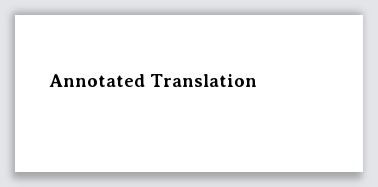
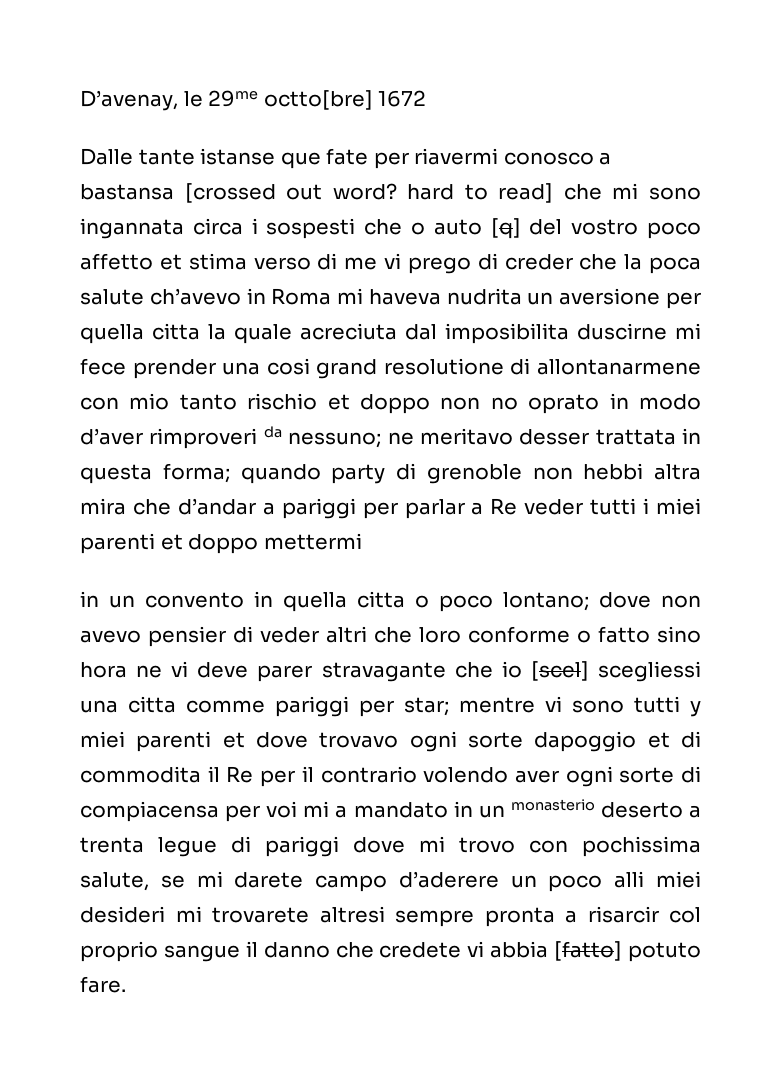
- Annotated Translation
+ D’avenay, le 29me octto[bre] 1672
+ Dalle tante istanse que fate per riavermi conosco a bastansa [crossed out word? hard to read] che mi sono ingannata circa i sospesti che o auto [q] del vostro poco affetto et stima verso di me vi prego di creder che la poca salute ch’avevo in Roma mi haveva nudrita un aversione per quella citta la quale acreciuta dal imposibilita duscirne mi fece prender una cosi grand resolutione di allontanarmene con mio tanto rischio et doppo non no oprato in modo d’aver rimproveri da nessuno; ne meritavo desser trattata in questa forma; quando party di grenoble non hebbi altra mira che d’andar a pariggi per parlar a Re veder tutti i miei parenti et doppo mettermi
+ in un convento in quella citta o poco lontano; dove non avevo pensier di veder altri che loro conforme o fatto sino hora ne vi deve parer stravagante che io [scel] scegliessi una citta comme pariggi per star; mentre vi sono tutti y miei parenti et dove trovavo ogni sorte dapoggio et di commodita il Re per il contrario volendo aver ogni sorte di compiacensa per voi mi a mandato in un monasterio deserto a trenta legue di pariggi dove mi trovo con pochissima salute, se mi darete campo d’aderere un poco alli miei desideri mi trovarete altresi sempre pronta a risarcir col proprio sangue il danno che credete vi abbia [fatto] potuto fare.

